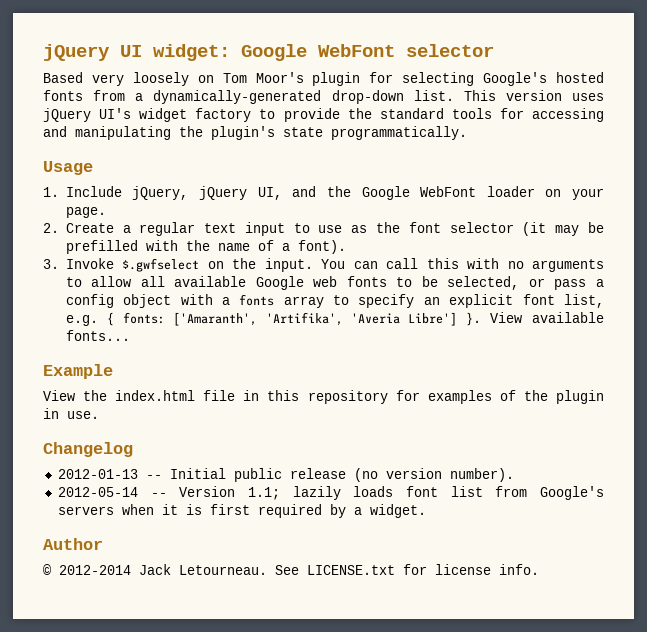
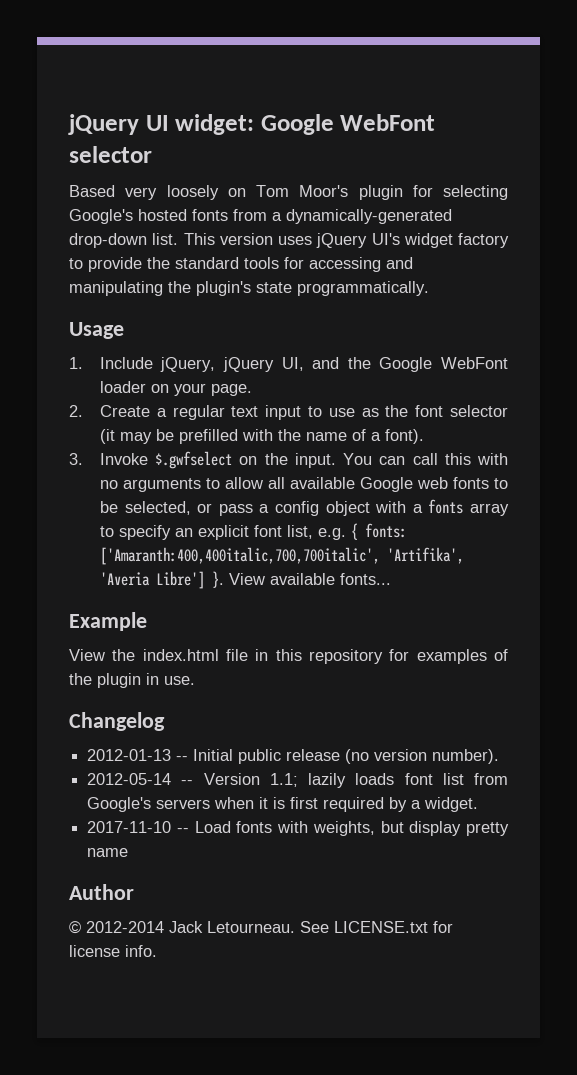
- You can call this with no arguments to allow all available Google web fonts to be selected, or pass a config object with a fonts array to specify an explicit font list, e.g. { fonts: ['Amaranth', 'Artifika', 'Averia Libre'] }.
+ You can call this with no arguments to allow all available Google web fonts to be selected, or pass a config object with a fonts array to specify an explicit font list, e.g. { fonts: ['Amaranth:400,400italic,700,700italic', 'Artifika', 'Averia Libre'] }.
+ 2017-11-10 -- Load fonts with weights, but display pretty name

